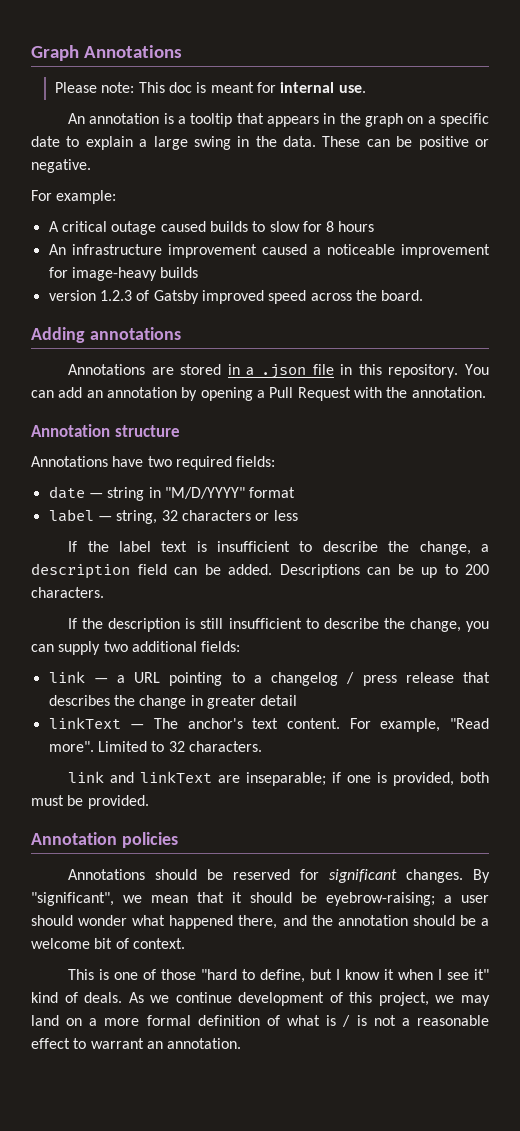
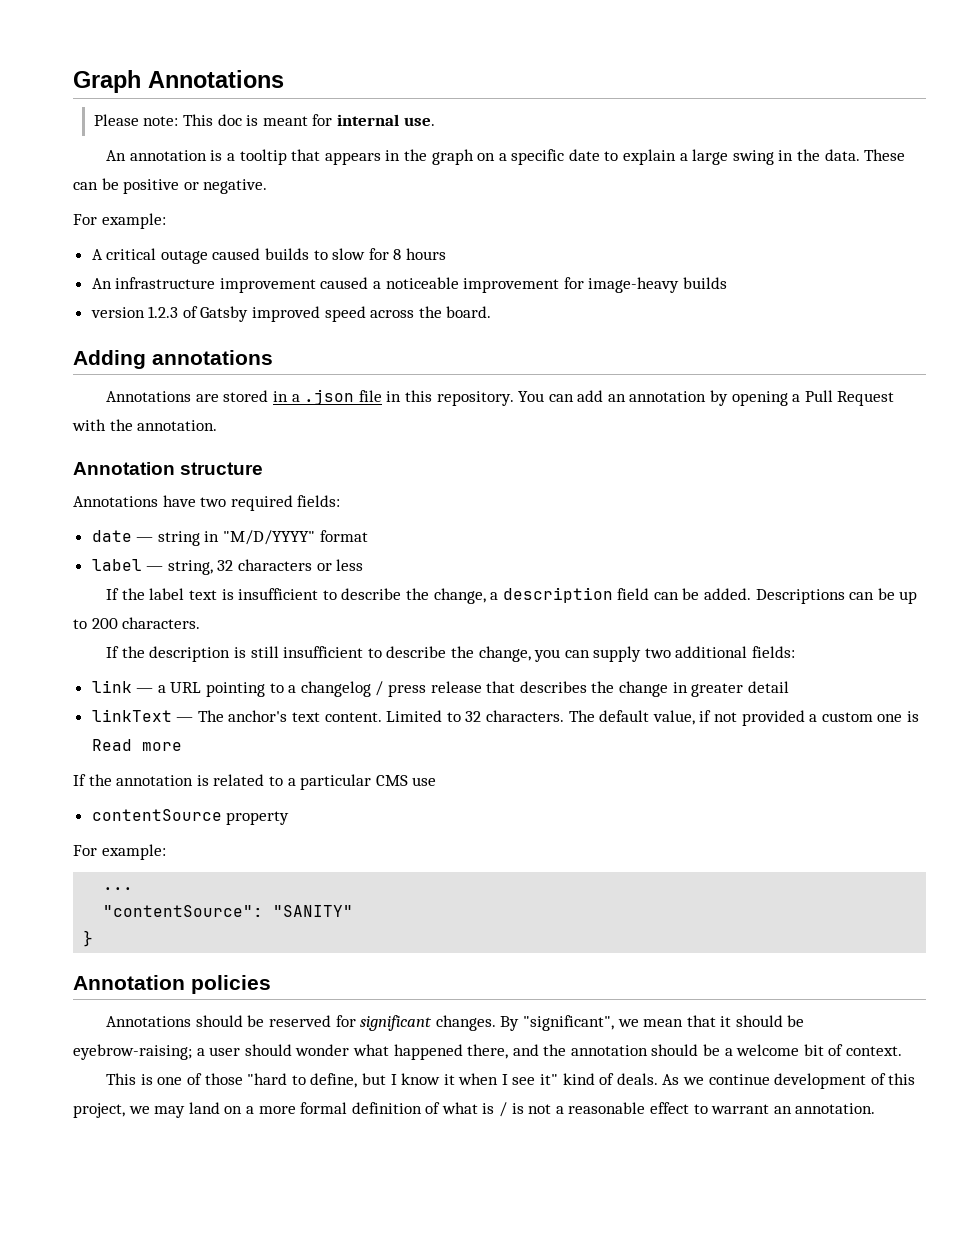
- For example, "Read more".
- Limited to 32 characters.
- link and linkText are inseparable; if one is provided, both must be provided.
+ Limited to 32 characters. The default value, if not provided a custom one is Read more
+ If the annotation is related to a particular CMS use
+ contentSource property
+ For example:
+ ...
+ "contentSource": "SANITY"
+ }

